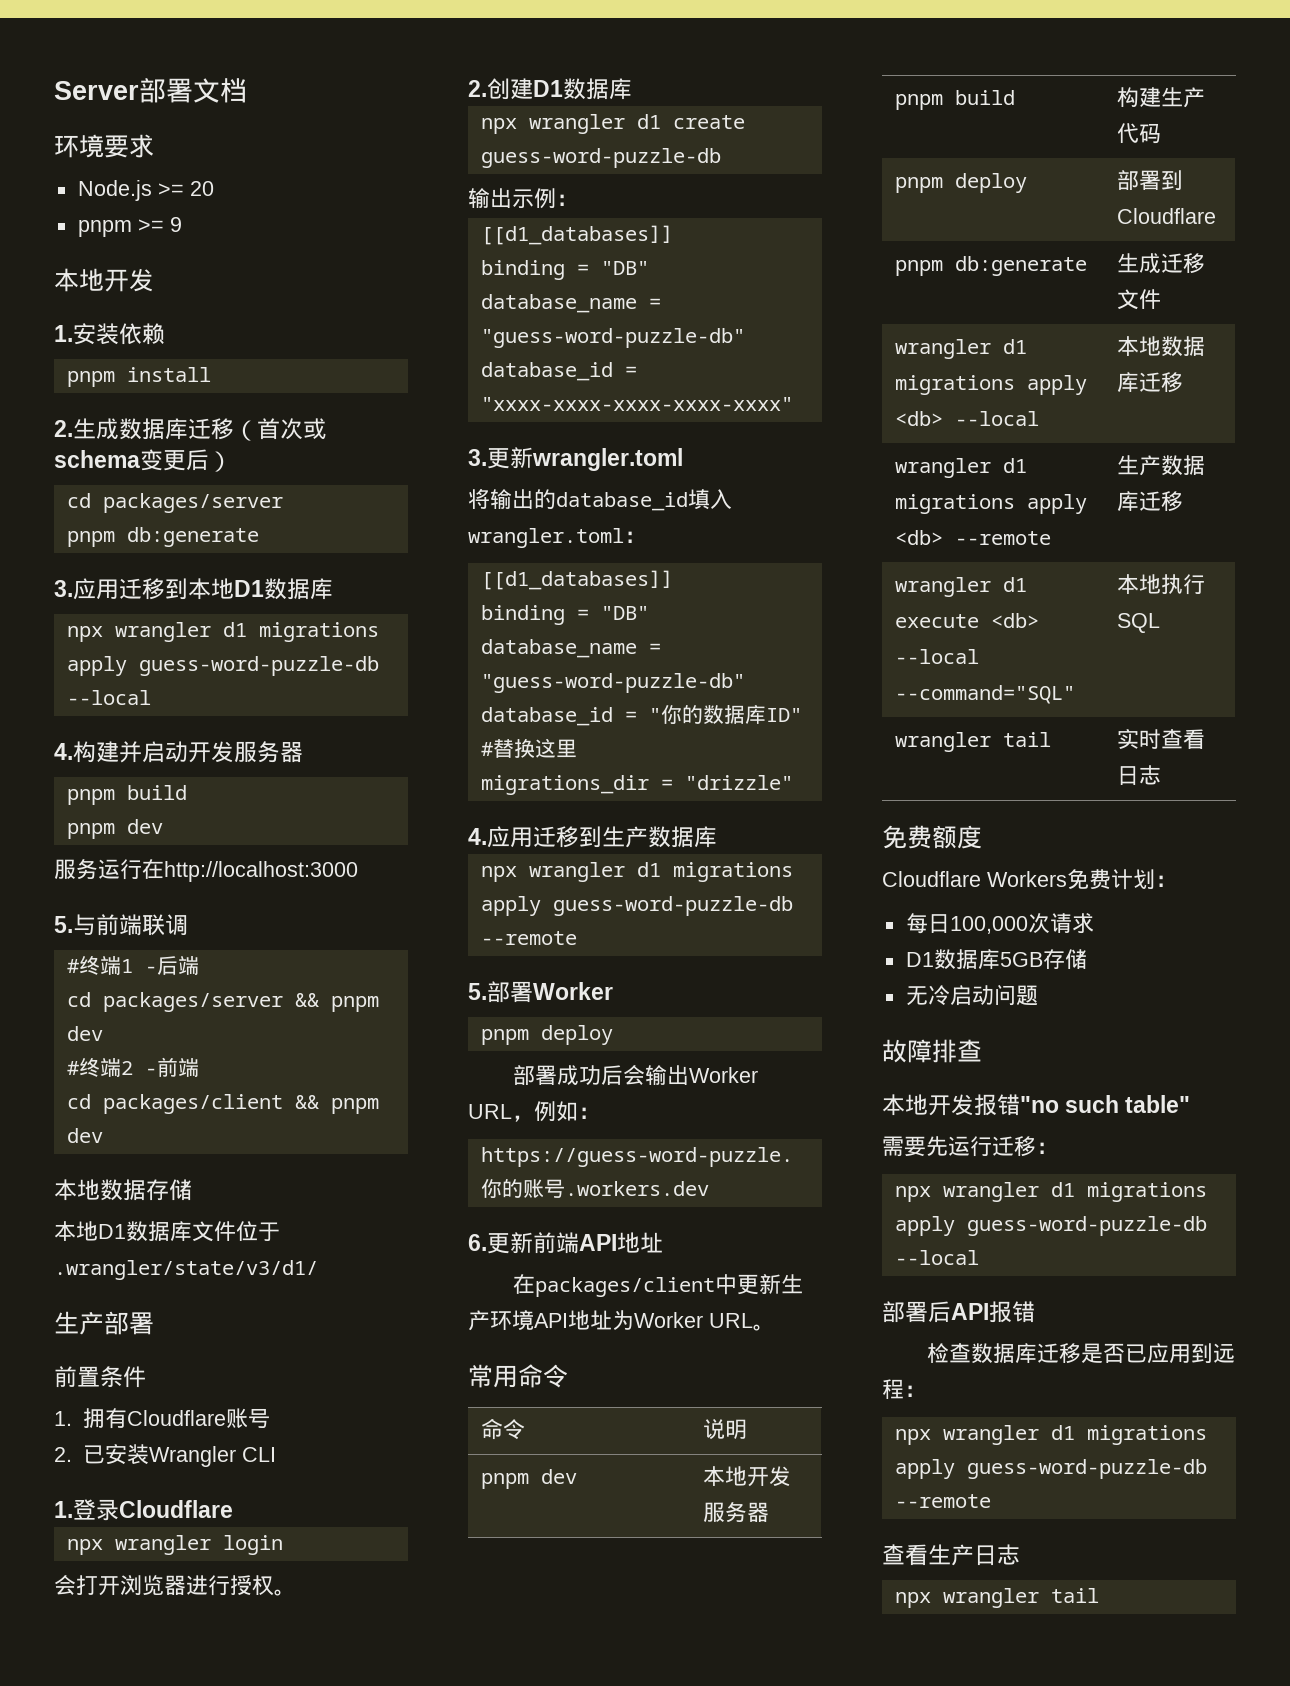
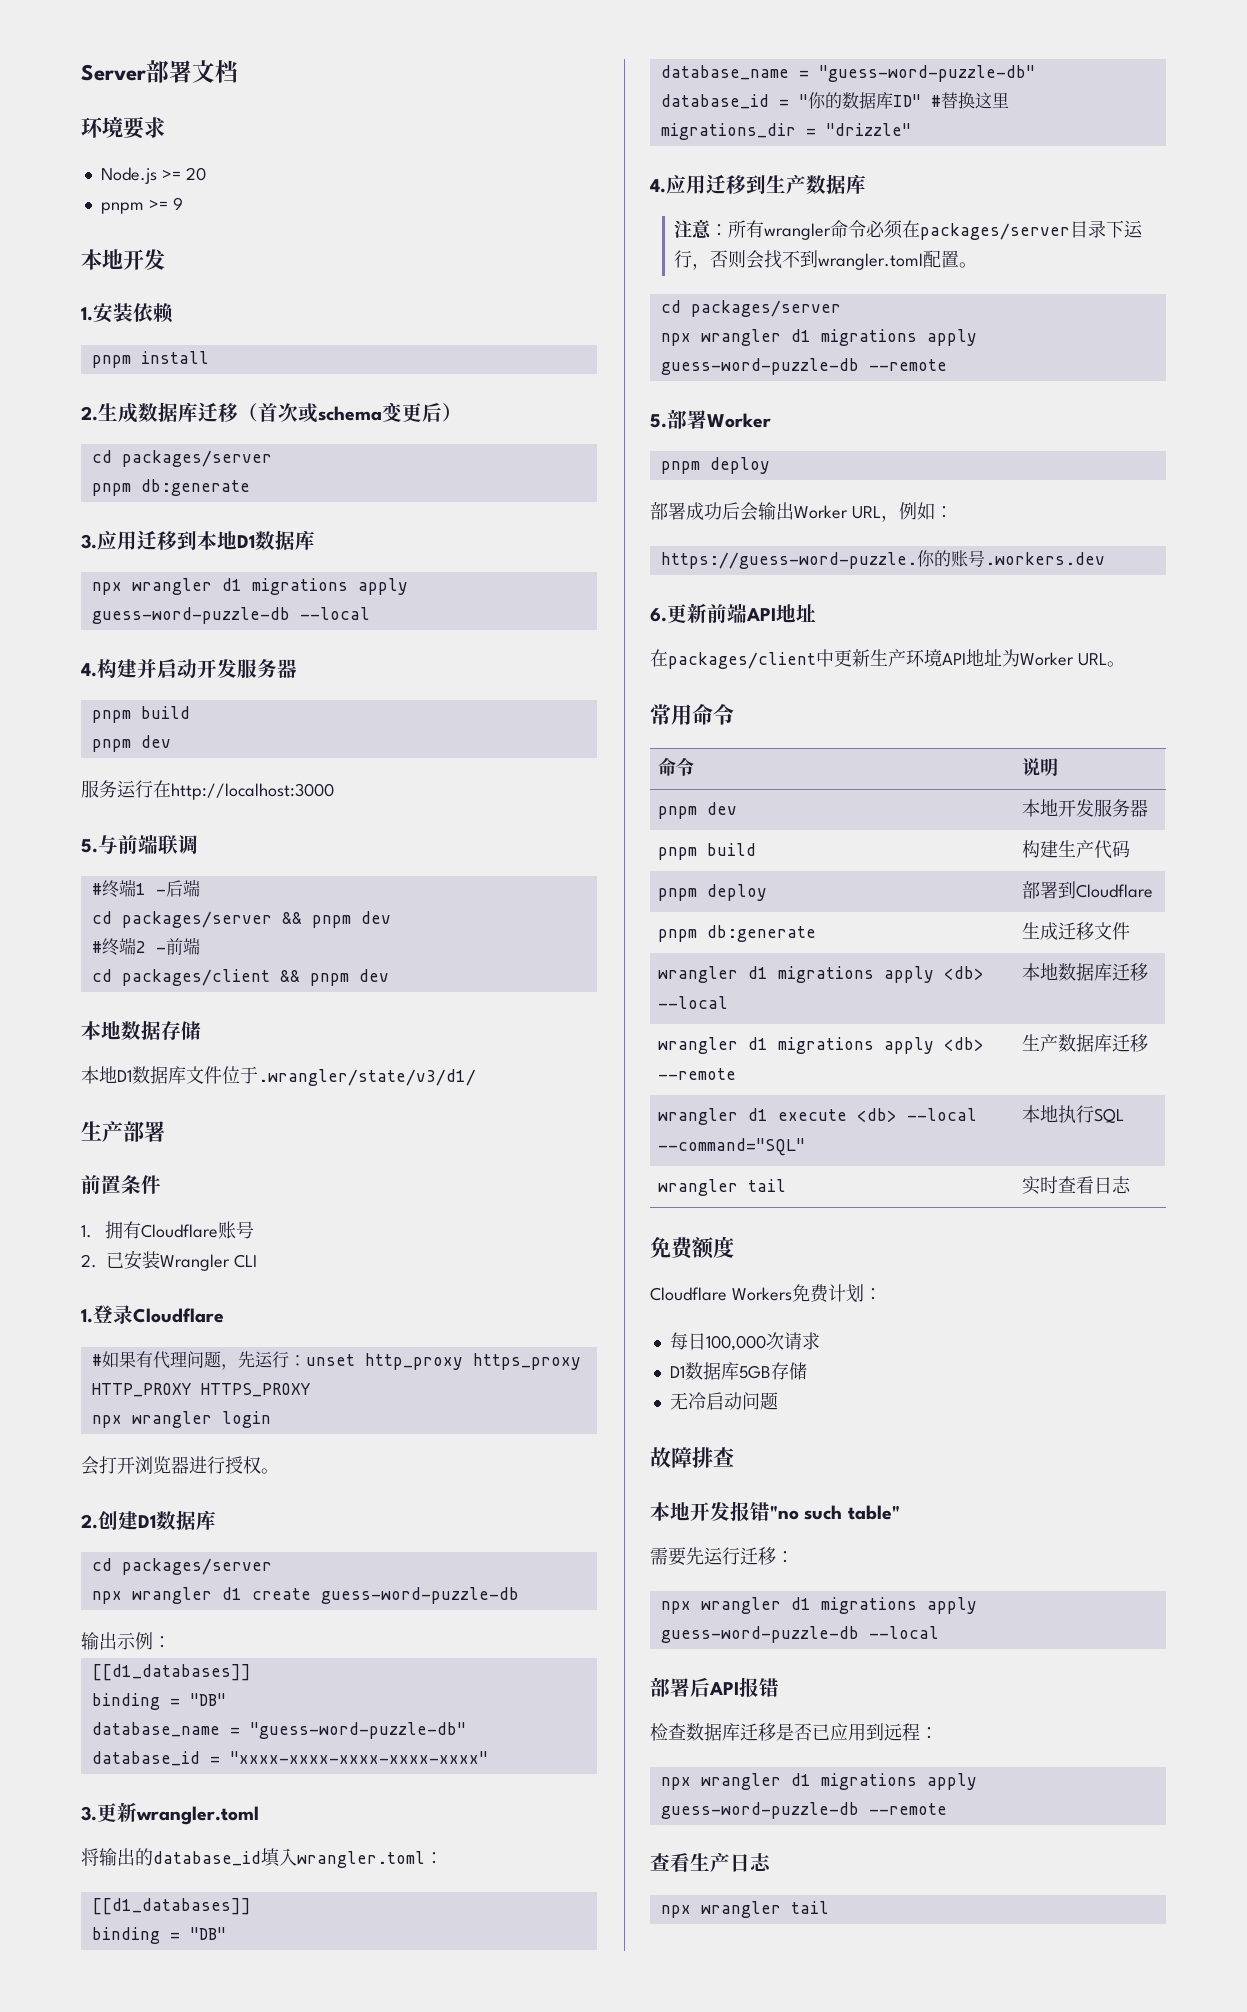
+ #如果有代理问题，先运行：unset http_proxy https_proxy HTTP_PROXY HTTPS_PROXY
  2.创建D1数据库
+ cd packages/server
+ 注意：所有wrangler命令必须在packages/server目录下运行，否则会找不到wrangler.toml配置。
+ cd packages/server

